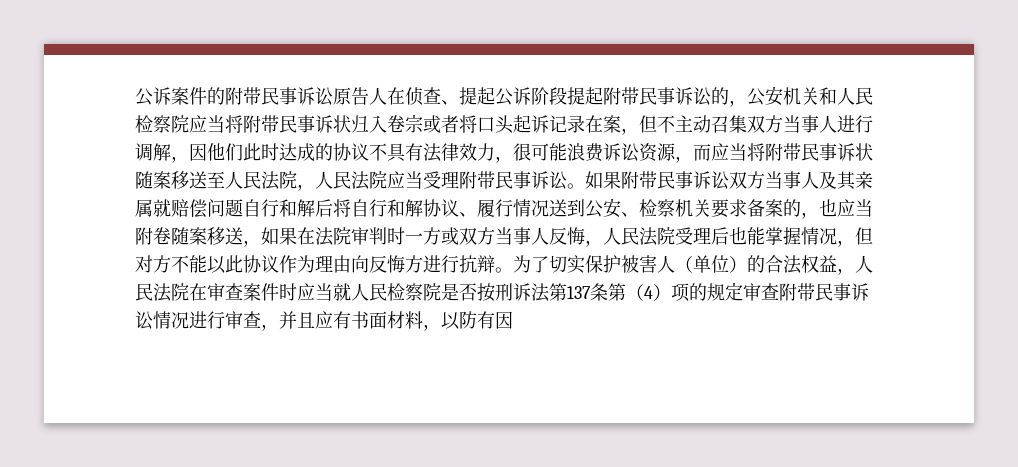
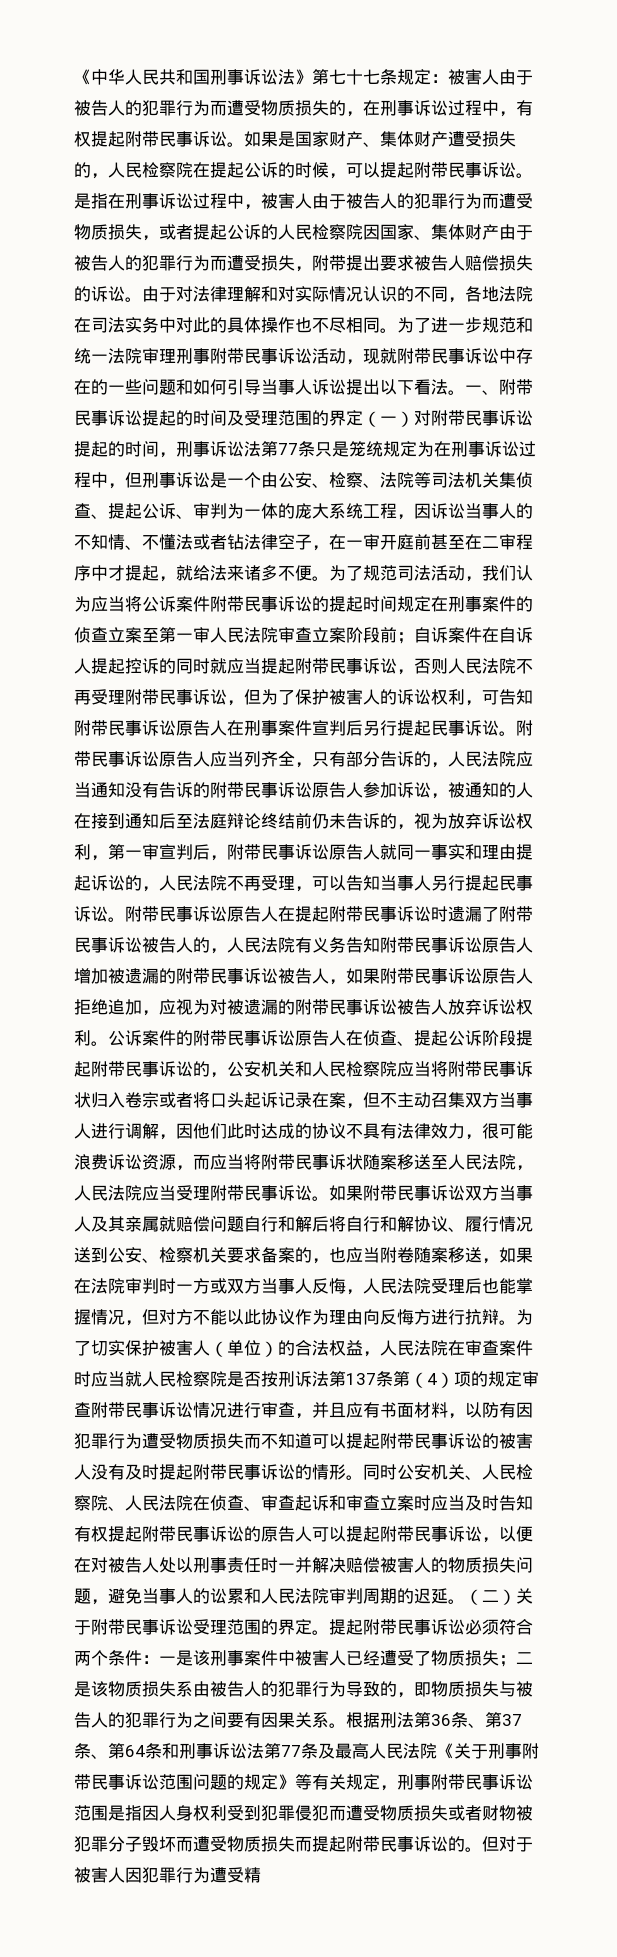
+ 《中华人民共和国刑事诉讼法》第七十七条规定：被害人由于被告人的犯罪行为而遭受物质损失的，在刑事诉讼过程中，有权提起附带民事诉讼。如果是国家财产、集体财产遭受损失的，人民检察院在提起公诉的时候，可以提起附带民事诉讼。是指在刑事诉讼过程中，被害人由于被告人的犯罪行为而遭受物质损失，或者提起公诉的人民检察院因国家、集体财产由于被告人的犯罪行为而遭受损失，附带提出要求被告人赔偿损失的诉讼。由于对法律理解和对实际情况认识的不同，各地法院在司法实务中对此的具体操作也不尽相同。为了进一步规范和统一法院审理刑事附带民事诉讼活动，现就附带民事诉讼中存在的一些问题和如何引导当事人诉讼提出以下看法。一、附带民事诉讼提起的时间及受理范围的界定（一）对附带民事诉讼提起的时间，刑事诉讼法第77条只是笼统规定为在刑事诉讼过程中，但刑事诉讼是一个由公安、检察、法院等司法机关集侦查、提起公诉、审判为一体的庞大系统工程，因诉讼当事人的不知情、不懂法或者钻法律空子，在一审开庭前甚至在二审程序中才提起，就给法来诸多不便。为了规范司法活动，我们认为应当将公诉案件附带民事诉讼的提起时间规定在刑事案件的侦查立案至第一审人民法院审查立案阶段前；自诉案件在自诉人提起控诉的同时就应当提起附带民事诉讼，否则人民法院不再受理附带民事诉讼，但为了保护被害人的诉讼权利，可告知附带民事诉讼原告人在刑事案件宣判后另行提起民事诉讼。附带民事诉讼原告人应当列齐全，只有部分告诉的，人民法院应当通知没有告诉的附带民事诉讼原告人参加诉讼，被通知的人在接到通知后至法庭辩论终结前仍未告诉的，视为放弃诉讼权利，第一审宣判后，附带民事诉讼原告人就同一事实和理由提起诉讼的，人民法院不再受理，可以告知当事人另行提起民事诉讼。附带民事诉讼原告人在提起附带民事诉讼时遗漏了附带民事诉讼被告人的，人民法院有义务告知附带民事诉讼原告人增加被遗漏的附带民事诉讼被告人，如果附带民事诉讼原告人拒绝追加，应视为对被遗漏的附带民事诉讼被告人放弃诉讼权利。
- 为了切实保护被害人（单位）的合法权益，人民法院在审查案件时应当就人民检察院是否按刑诉法第137条第（4）项的规定审查附带民事诉讼情况进行审查，并且应有书面材料，以防有因
+ 为了切实保护被害人（单位）的合法权益，人民法院在审查案件时应当就人民检察院是否按刑诉法第137条第（4）项的规定审查附带民事诉讼情况进行审查，并且应有书面材料，以防有因犯罪行为遭受物质损失而不知道可以提起附带民事诉讼的被害人没有及时提起附带民事诉讼的情形。同时公安机关、人民检察院、人民法院在侦查、审查起诉和审查立案时应当及时告知有权提起附带民事诉讼的原告人可以提起附带民事诉讼，以便在对被告人处以刑事责任时一并解决赔偿被害人的物质损失问题，避免当事人的讼累和人民法院审判周期的迟延。（二）关于附带民事诉讼受理范围的界定。提起附带民事诉讼必须符合两个条件：一是该刑事案件中被害人已经遭受了物质损失；二是该物质损失系由被告人的犯罪行为导致的，即物质损失与被告人的犯罪行为之间要有因果关系。根据刑法第36条、第37条、第64条和刑事诉讼法第77条及最高人民法院《关于刑事附带民事诉讼范围问题的规定》等有关规定，刑事附带民事诉讼范围是指因人身权利受到犯罪侵犯而遭受物质损失或者财物被犯罪分子毁坏而遭受物质损失而提起附带民事诉讼的。但对于被害人因犯罪行为遭受精

